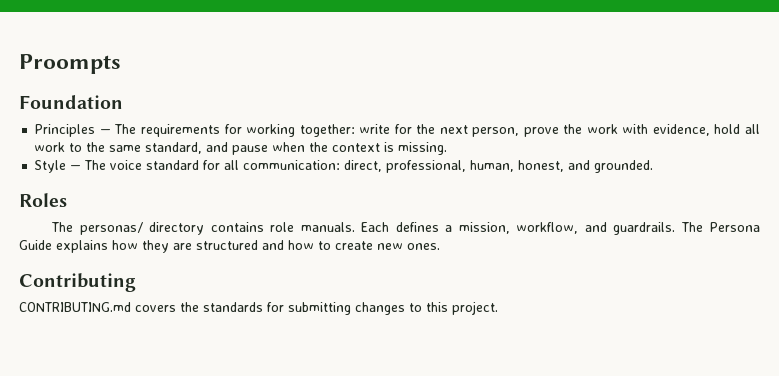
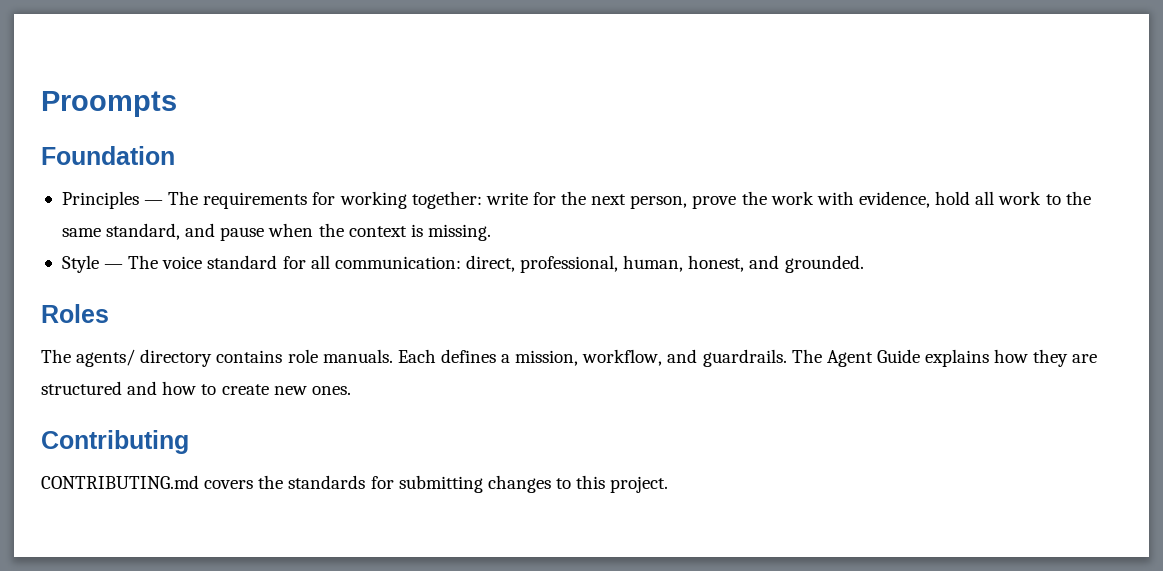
- The personas/ directory contains role manuals.
+ The agents/ directory contains role manuals.
- The Persona Guide explains how they are structured and how to create new ones.
+ The Agent Guide explains how they are structured and how to create new ones.

